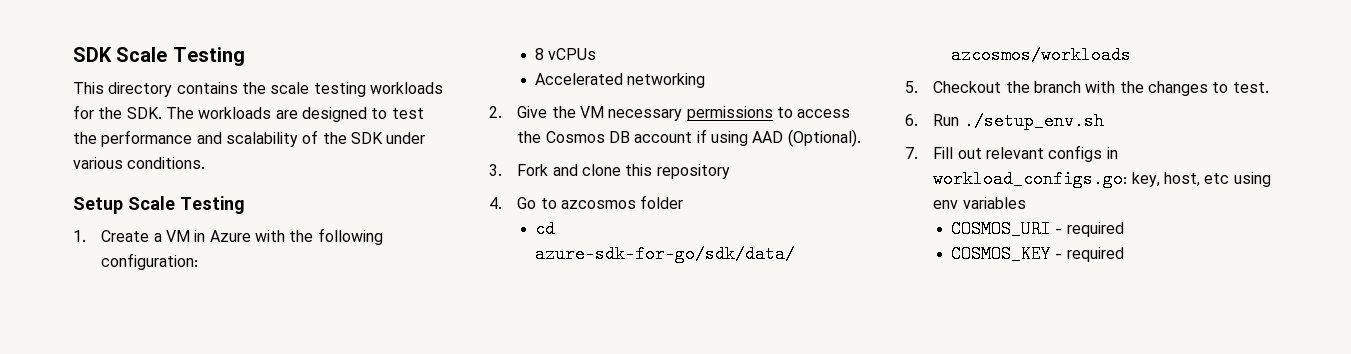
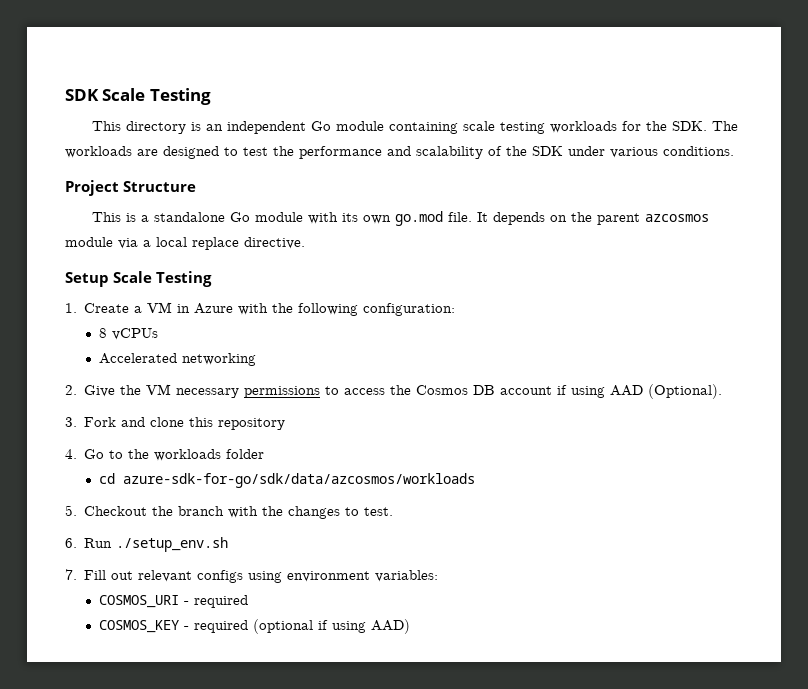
- This directory contains the scale testing workloads for the SDK. The workloads are designed to test the performance and scalability of the SDK under various conditions.
+ This directory is an independent Go module containing scale testing workloads for the SDK. The workloads are designed to test the performance and scalability of the SDK under various conditions.
+ Project Structure
+ This is a standalone Go module with its own go.mod file. It depends on the parent azcosmos module via a local replace directive.
- 4. Go to azcosmos folder
+ 4. Go to the workloads folder
- 7. Fill out relevant configs in workload_configs.go: key, host, etc using env variables
+ 7. Fill out relevant configs using environment variables:
- COSMOS_KEY - required
+ COSMOS_KEY - required (optional if using AAD)

